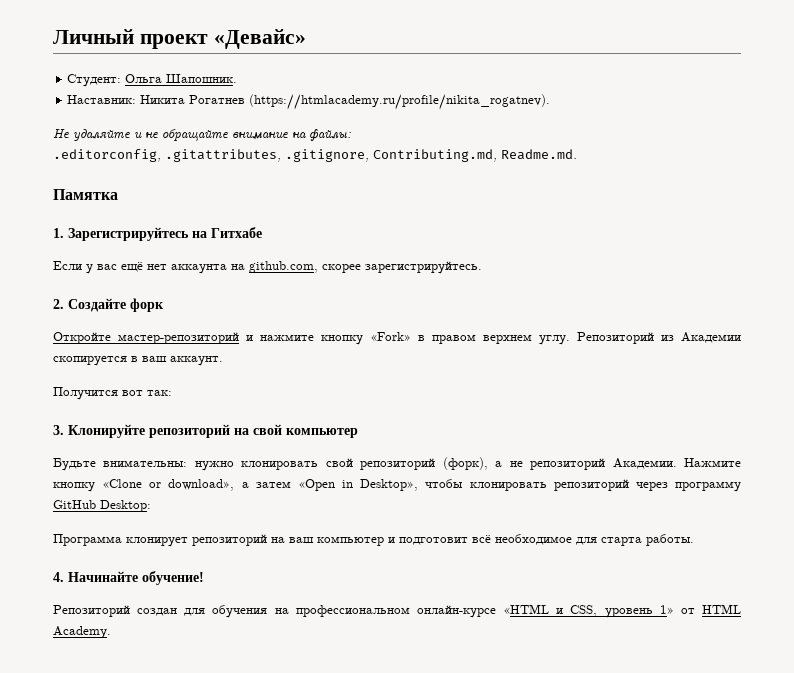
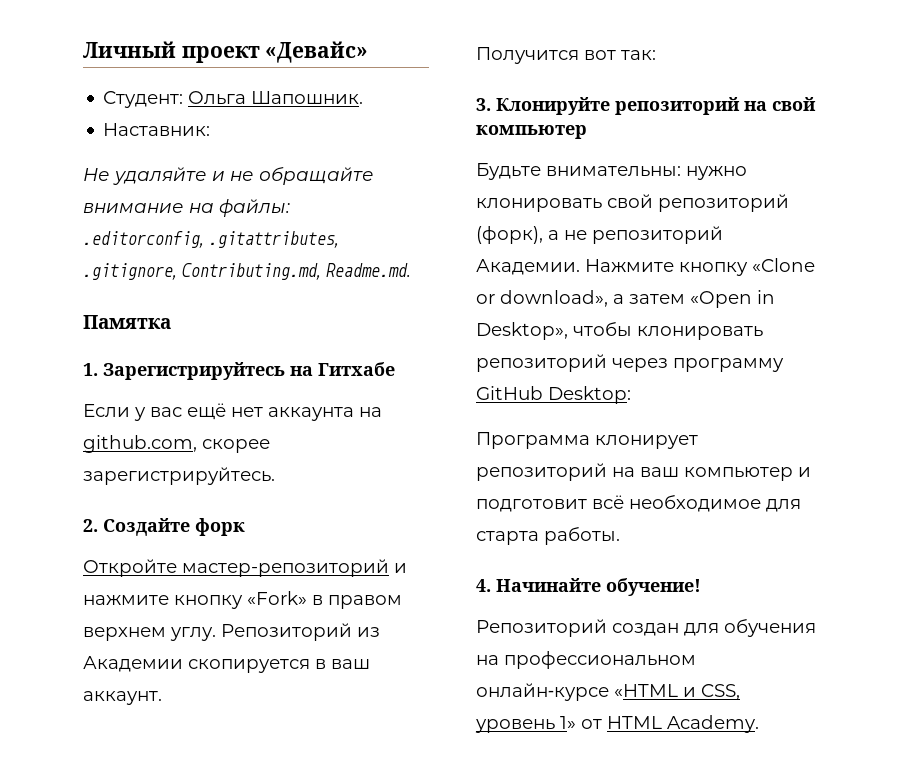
- Наставник: Никита Рогатнев (https://htmlacademy.ru/profile/nikita_rogatnev).
+ Наставник:

